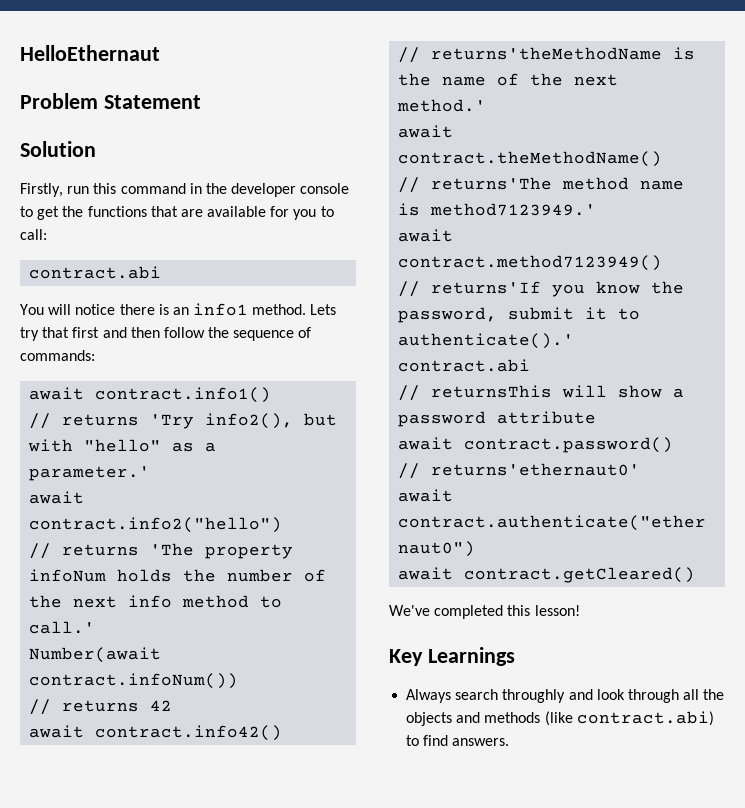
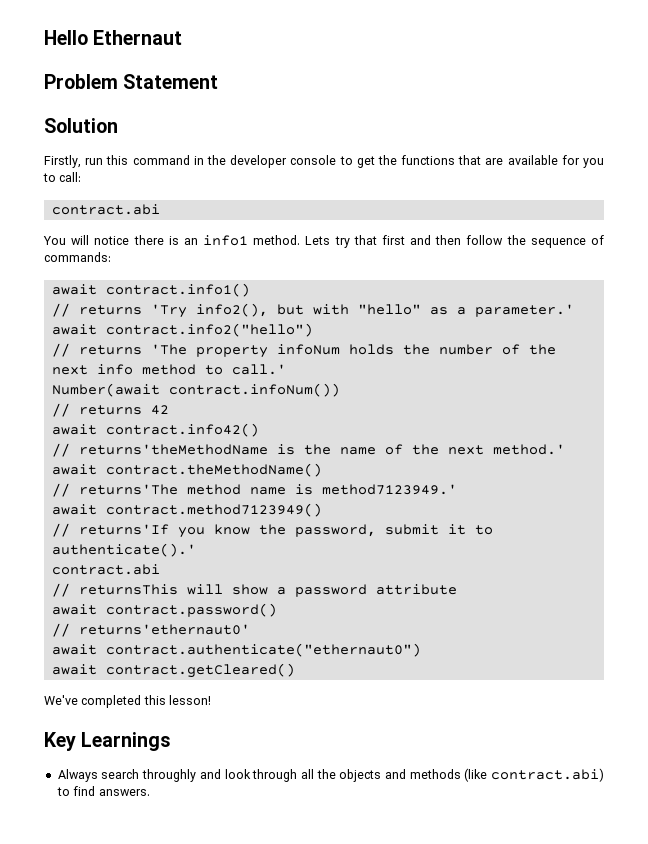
- HelloEthernaut
+ Hello Ethernaut

